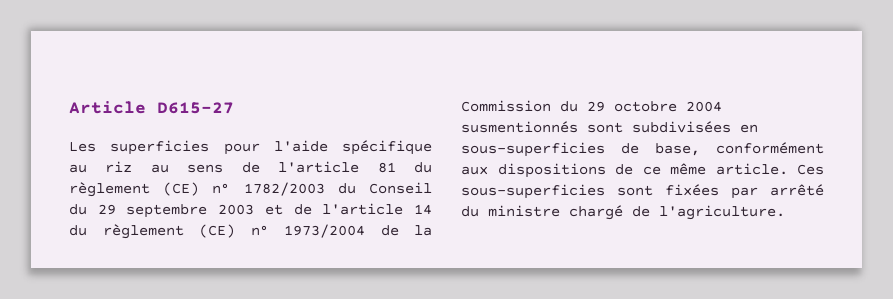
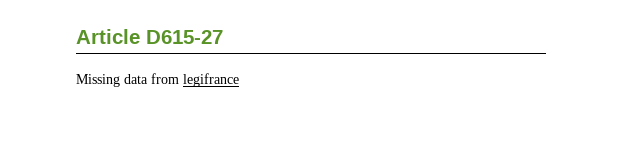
- Les superficies pour l'aide spécifique au riz au sens de l'article 81 du règlement (CE) n° 1782/2003 du Conseil du 29 septembre 2003 et de l'article 14 du règlement (CE) n° 1973/2004 de la Commission du 29 octobre 2004 susmentionnés sont subdivisées en sous-superficies de base, conformément aux dispositions de ce même article. Ces sous-superficies sont fixées par arrêté du ministre chargé de l'agriculture.
+ Missing data from legifrance

